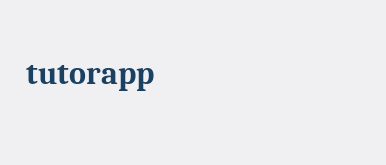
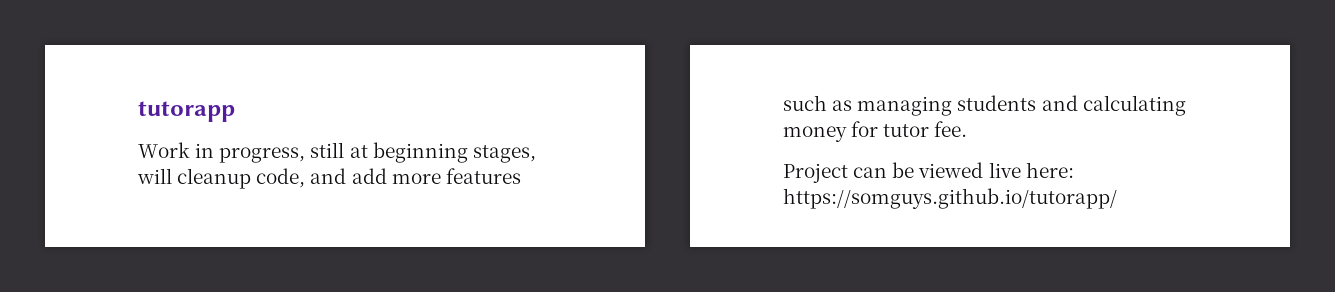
+ Work in progress, still at beginning stages, will cleanup code, and add more features such as managing students and calculating money for tutor fee.
+ Project can be viewed live here: https://somguys.github.io/tutorapp/

